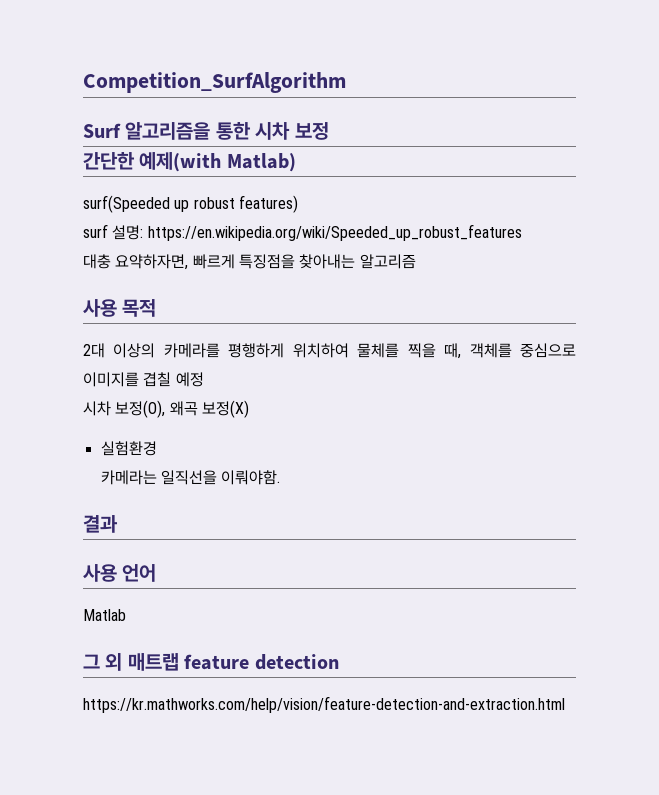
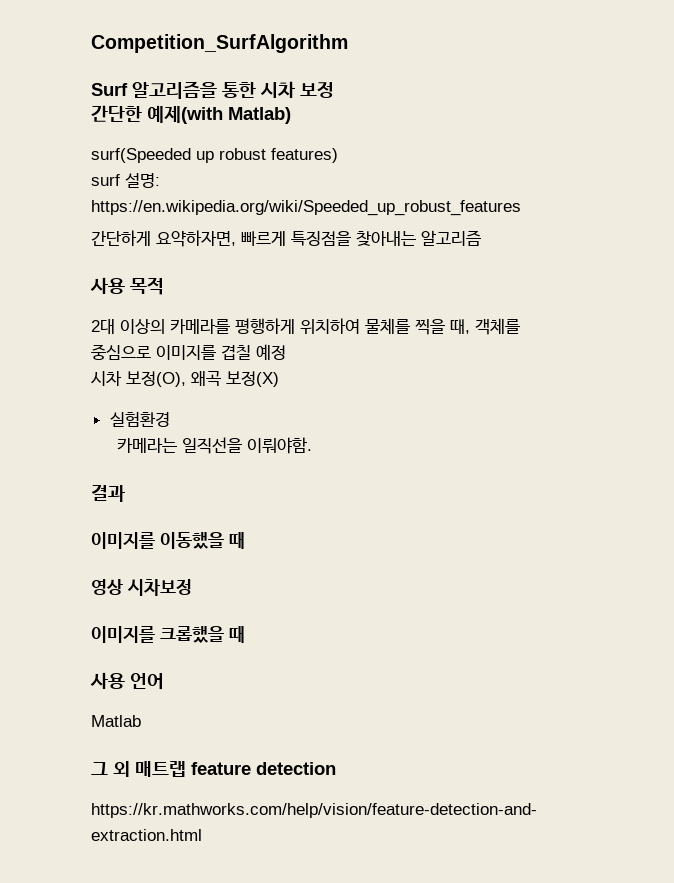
- 대충 요약하자면, 빠르게 특징점을 찾아내는 알고리즘
+ 간단하게 요약하자면, 빠르게 특징점을 찾아내는 알고리즘
+ 이미지를 이동했을 때
+ 영상 시차보정
+ 이미지를 크롭했을 때

